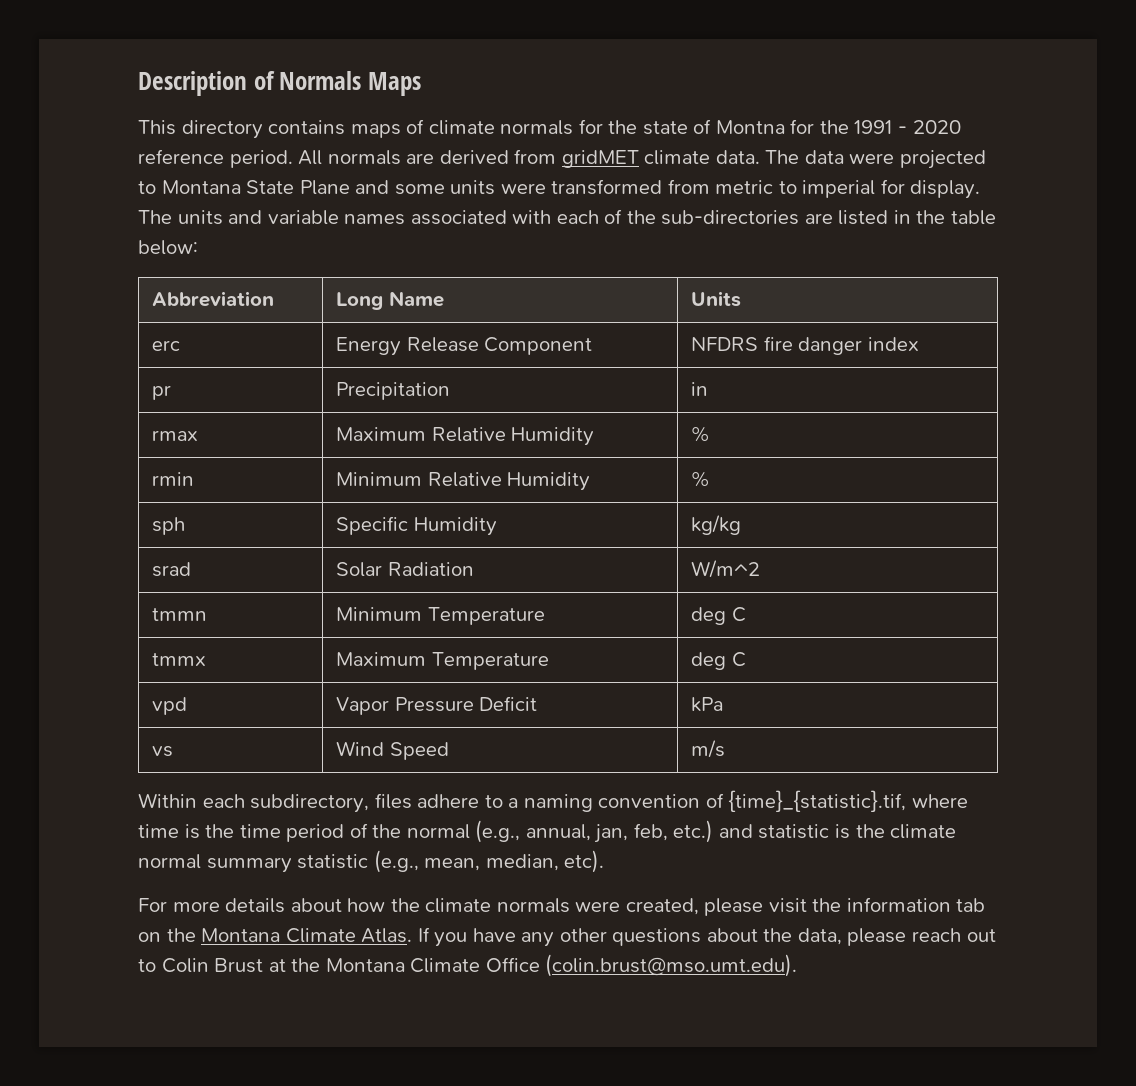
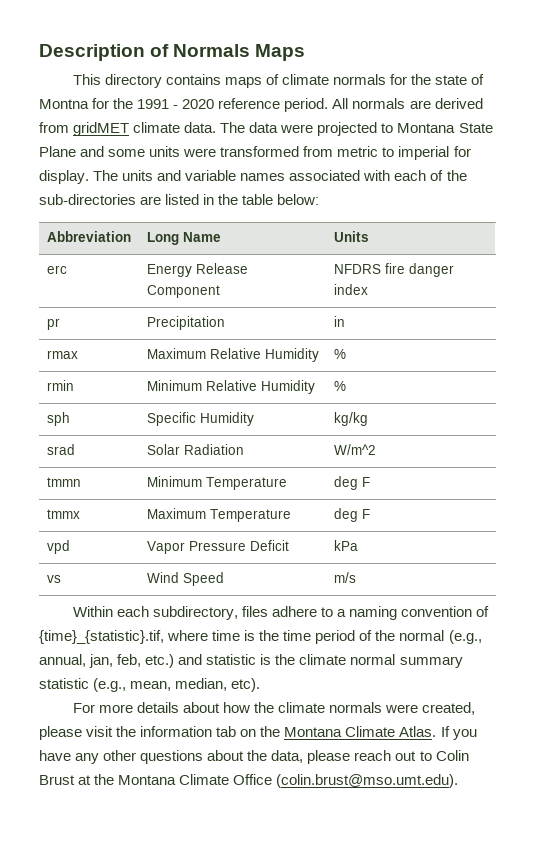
- tmmn | Minimum Temperature | deg C
+ tmmn | Minimum Temperature | deg F
- tmmx | Maximum Temperature | deg C
+ tmmx | Maximum Temperature | deg F

